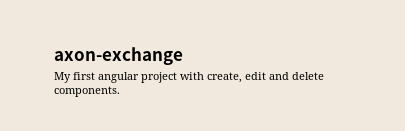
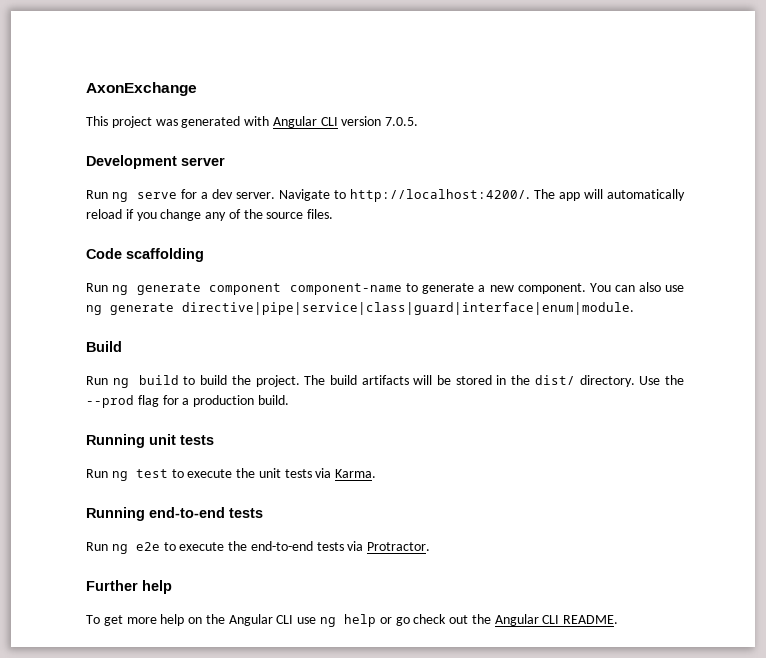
- axon-exchange
- My first angular project with create, edit and delete components.
+ AxonExchange
+ This project was generated with Angular CLI version 7.0.5.
+ Development server
+ Run ng serve for a dev server. Navigate to http://localhost:4200/. The app will automatically reload if you change any of the source files.
+ Code scaffolding
+ Run ng generate component component-name to generate a new component. You can also use ng generate directive|pipe|service|class|guard|interface|enum|module.
+ Build
+ Run ng build to build the project. The build artifacts will be stored in the dist/ directory. Use the --prod flag for a production build.
+ Running unit tests
+ Run ng test to execute the unit tests via Karma.
+ Running end-to-end tests
+ Run ng e2e to execute the end-to-end tests via Protractor.
+ Further help
+ To get more help on the Angular CLI use ng help or go check out the Angular CLI README.

